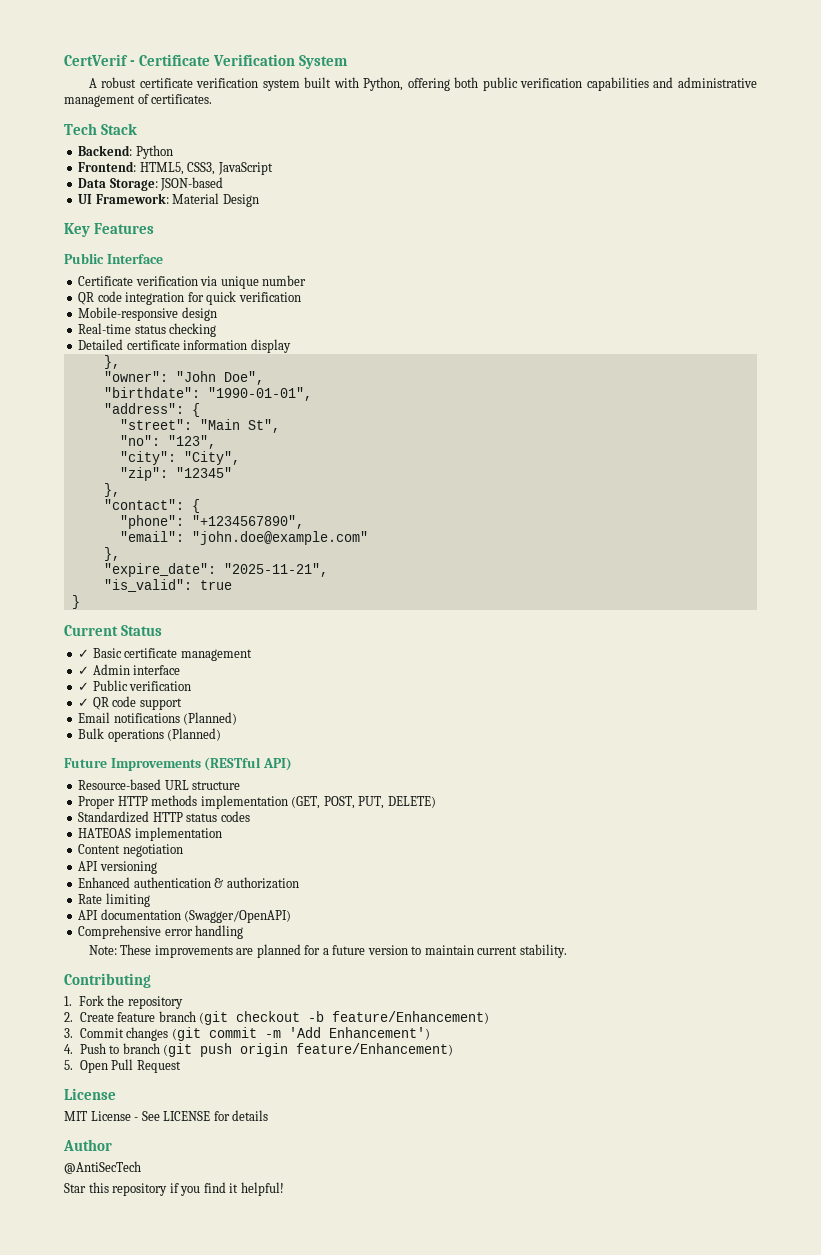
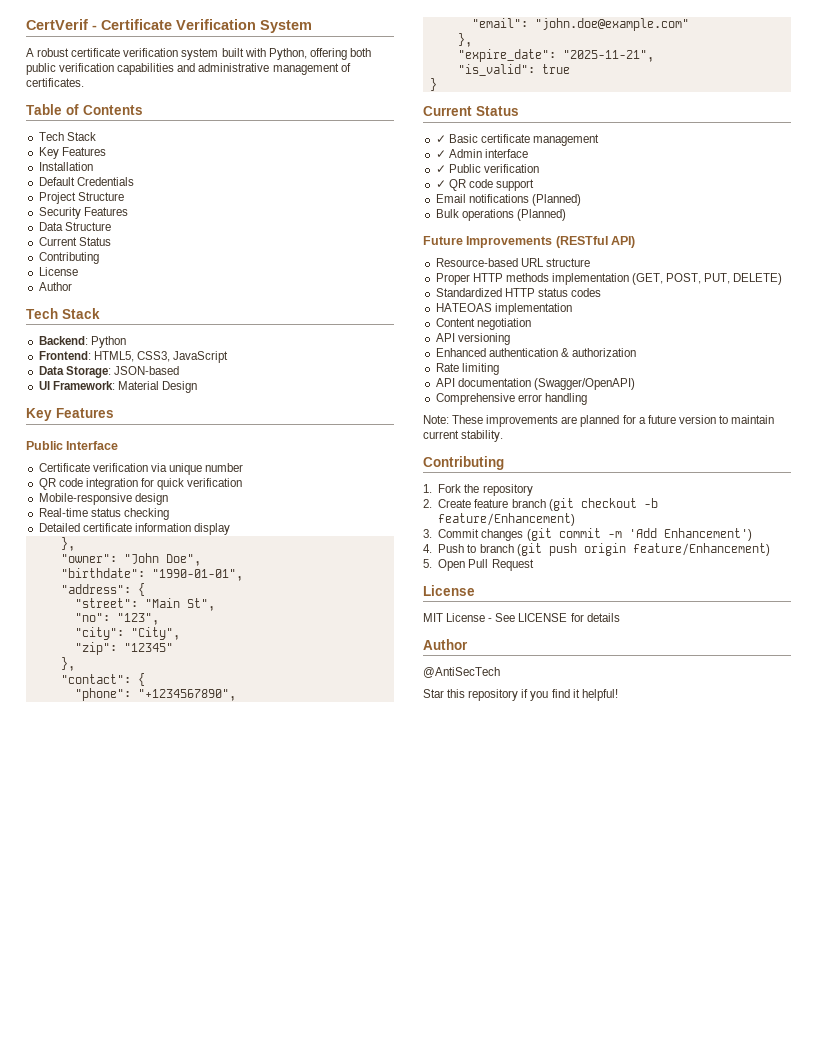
+ Table of Contents
+ Tech Stack
+ Key Features
+ Installation
+ Default Credentials
+ Project Structure
+ Security Features
+ Data Structure
+ Current Status
+ Contributing
+ License
+ Author

